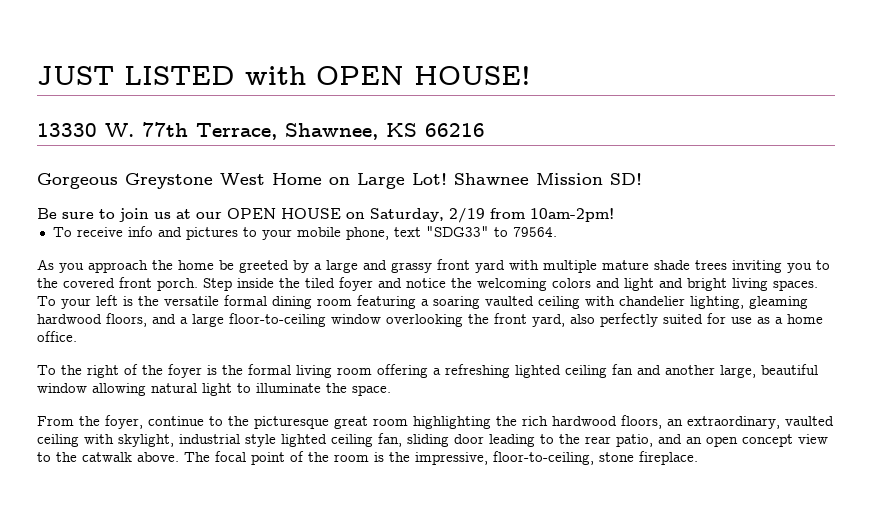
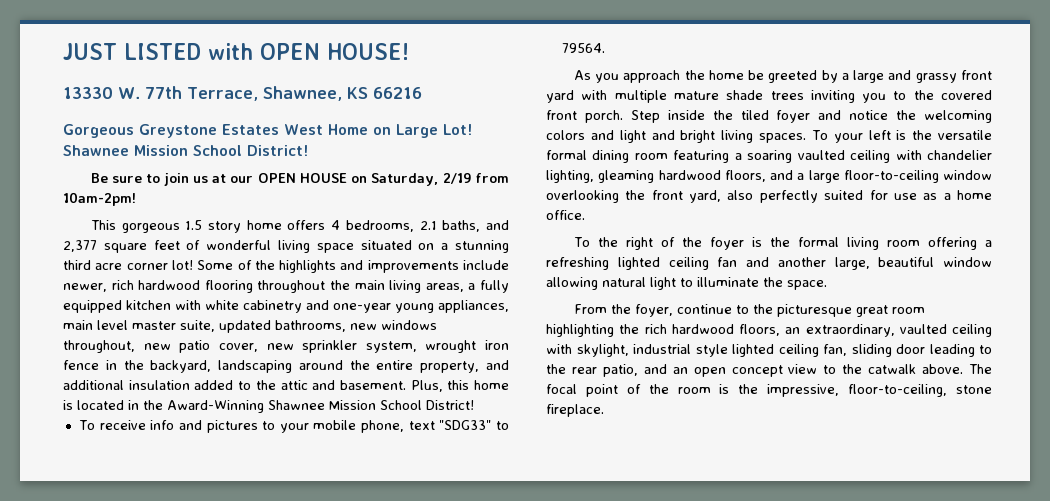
- Gorgeous Greystone West Home on Large Lot! Shawnee Mission SD!
+ Gorgeous Greystone Estates West Home on Large Lot! Shawnee Mission School District!
+ This gorgeous 1.5 story home offers 4 bedrooms, 2.1 baths, and 2,377 square feet of wonderful living space situated on a stunning third acre corner lot! Some of the highlights and improvements include newer, rich hardwood flooring throughout the main living areas, a fully equipped kitchen with white cabinetry and one-year young appliances, main level master suite, updated bathrooms, new windows throughout, new patio cover, new sprinkler system, wrought iron fence in the backyard, landscaping around the entire property, and additional insulation added to the attic and basement. Plus, this home is located in the Award-Winning Shawnee Mission School District!

